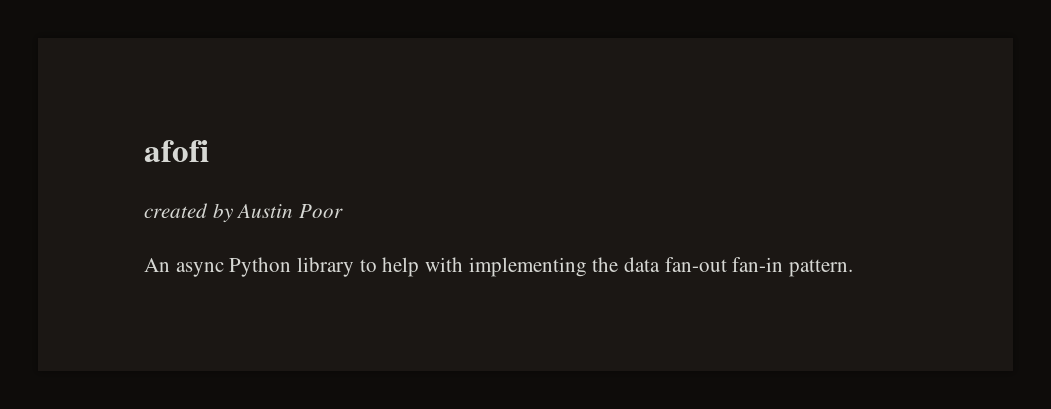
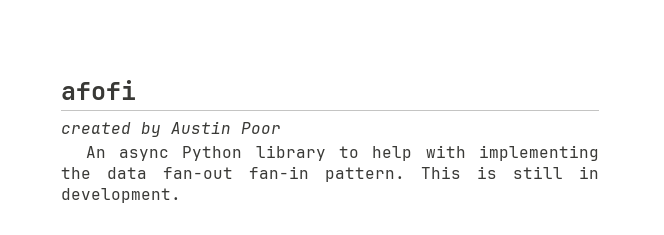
+ This is still in development.

